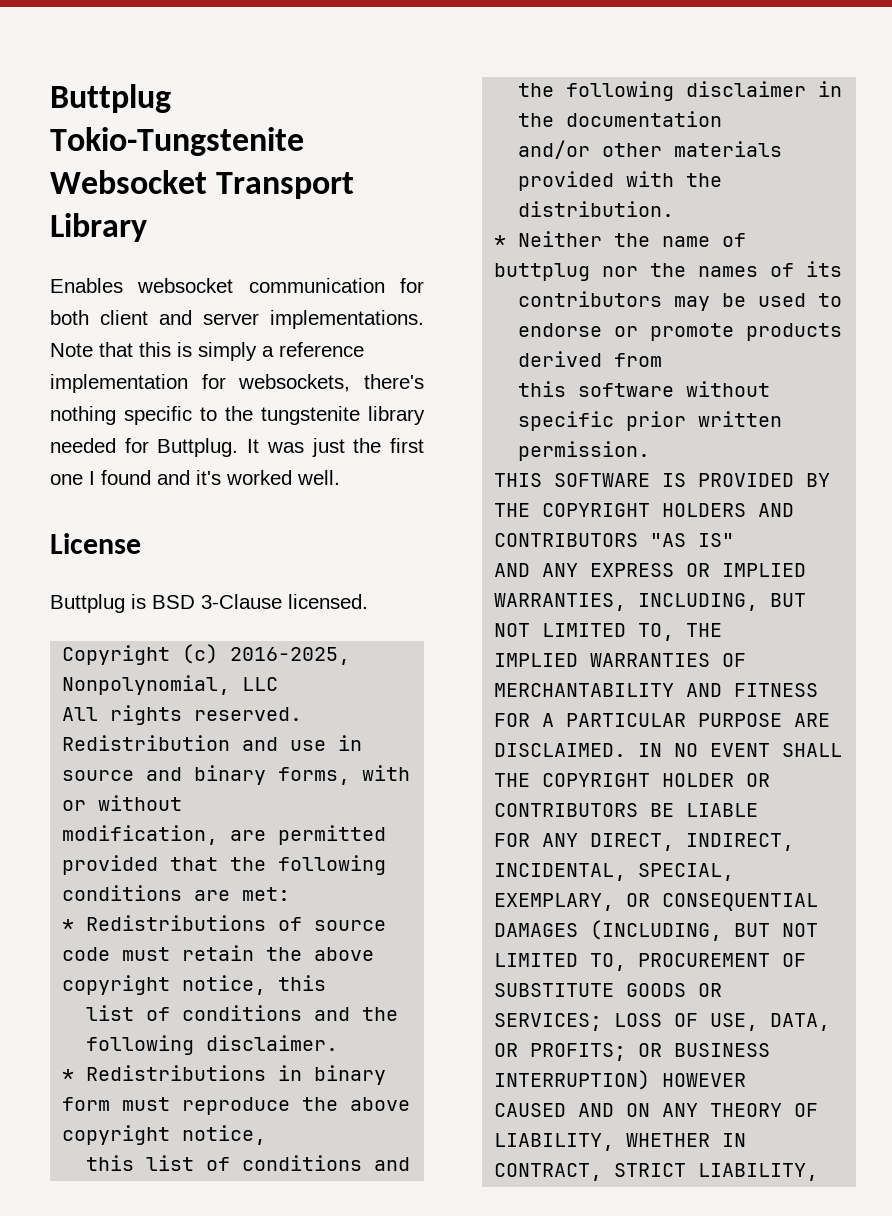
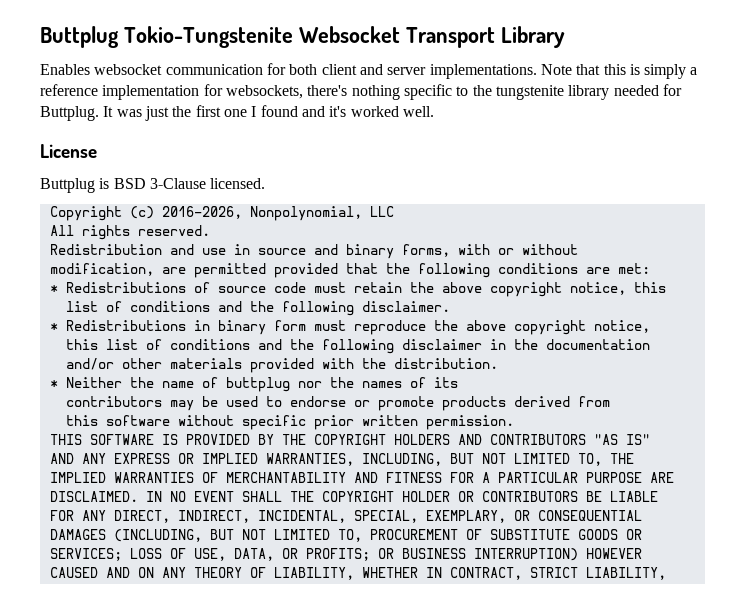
- Copyright (c) 2016-2025, Nonpolynomial, LLC
+ Copyright (c) 2016-2026, Nonpolynomial, LLC

